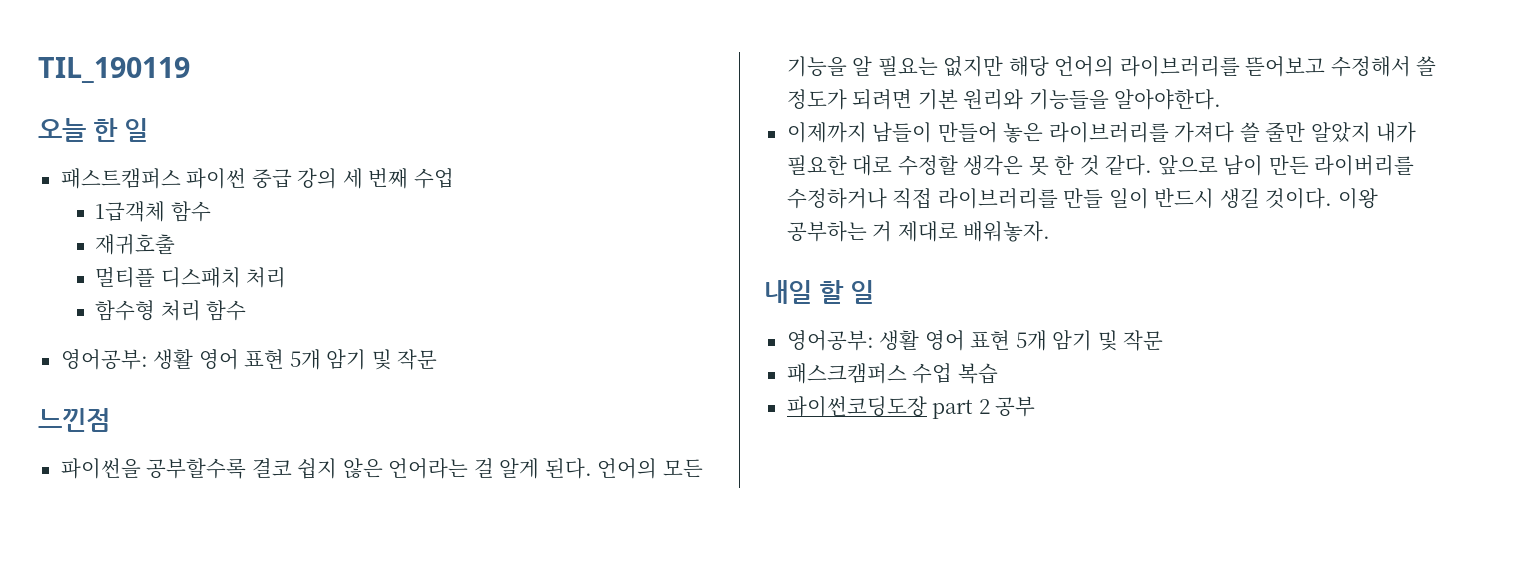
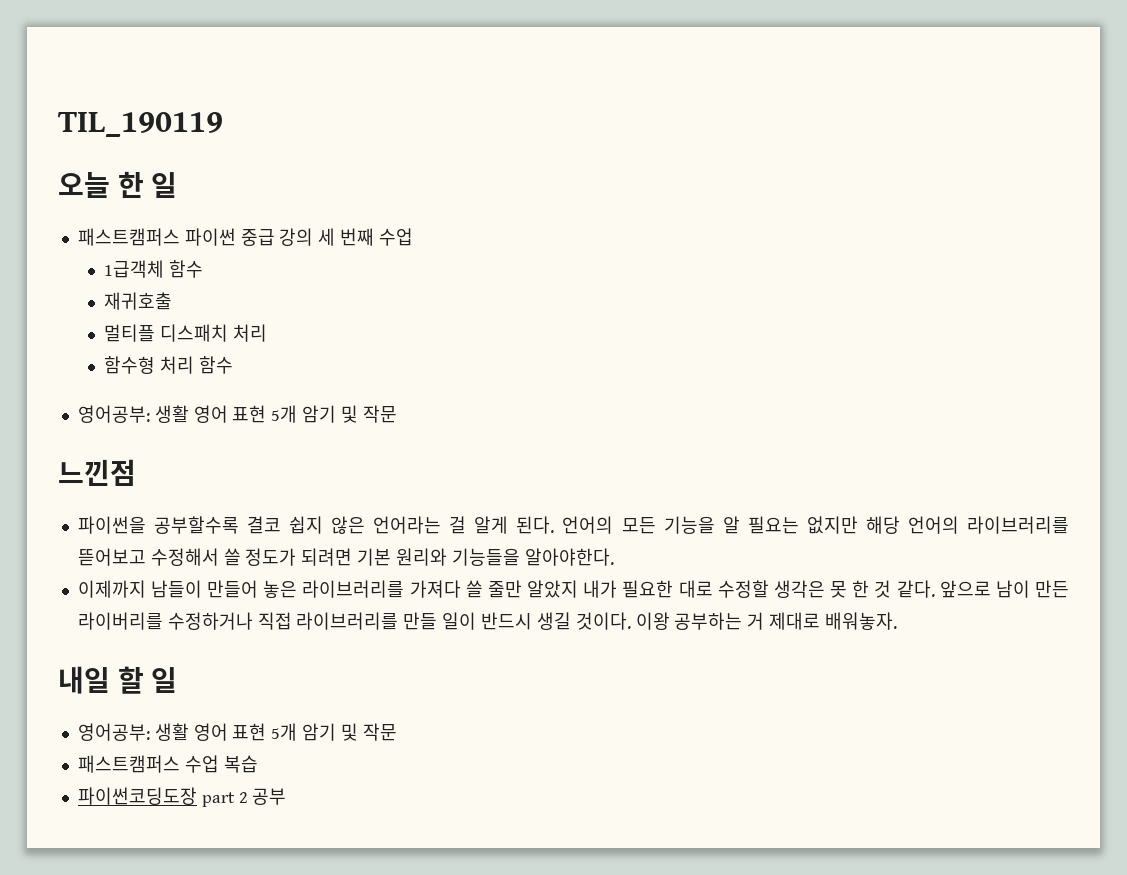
- 패스크캠퍼스 수업 복습
+ 패스트캠퍼스 수업 복습

